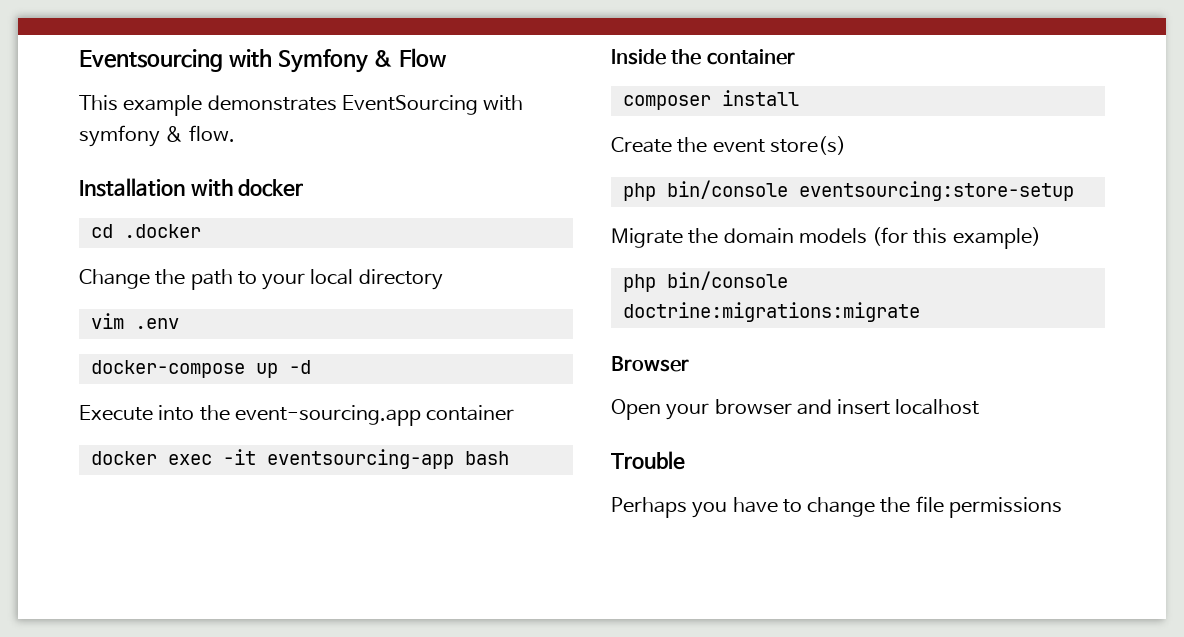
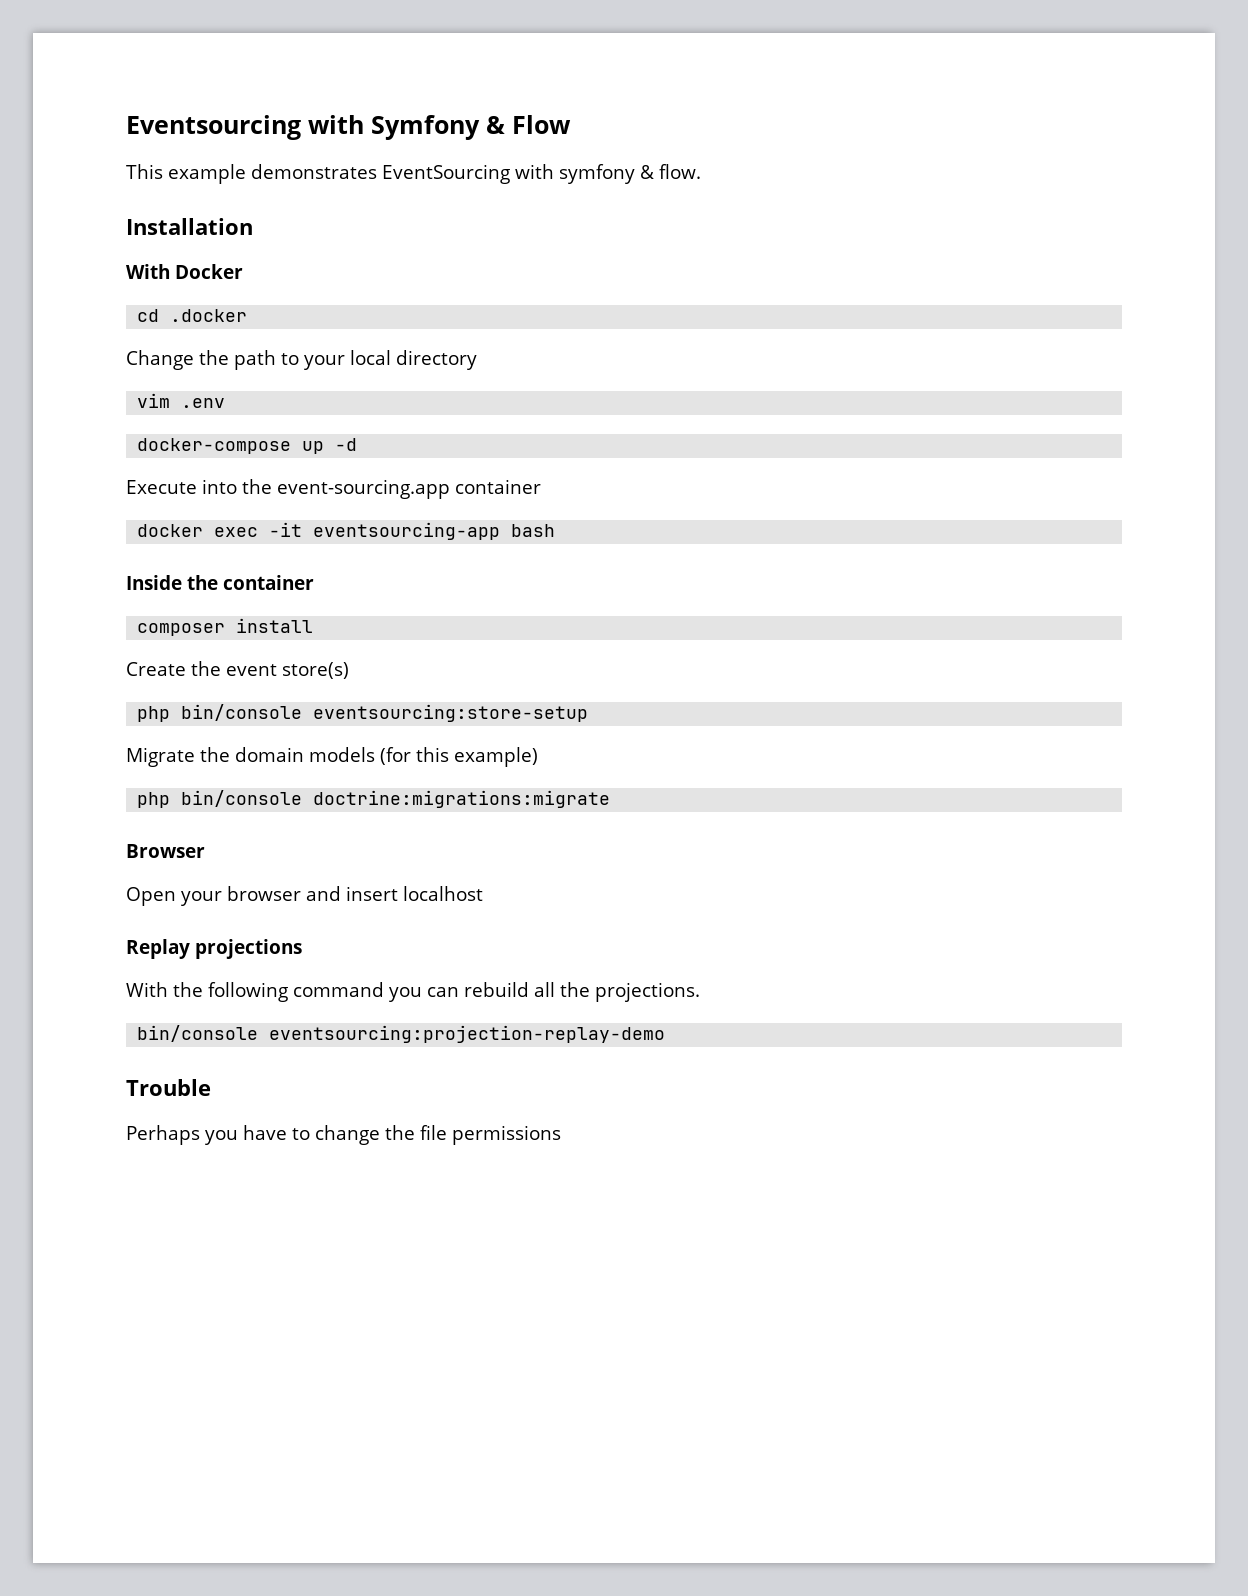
- Installation with docker
+ Installation
+ With Docker
+ Replay projections
+ With the following command you can rebuild all the projections.
+ bin/console eventsourcing:projection-replay-demo

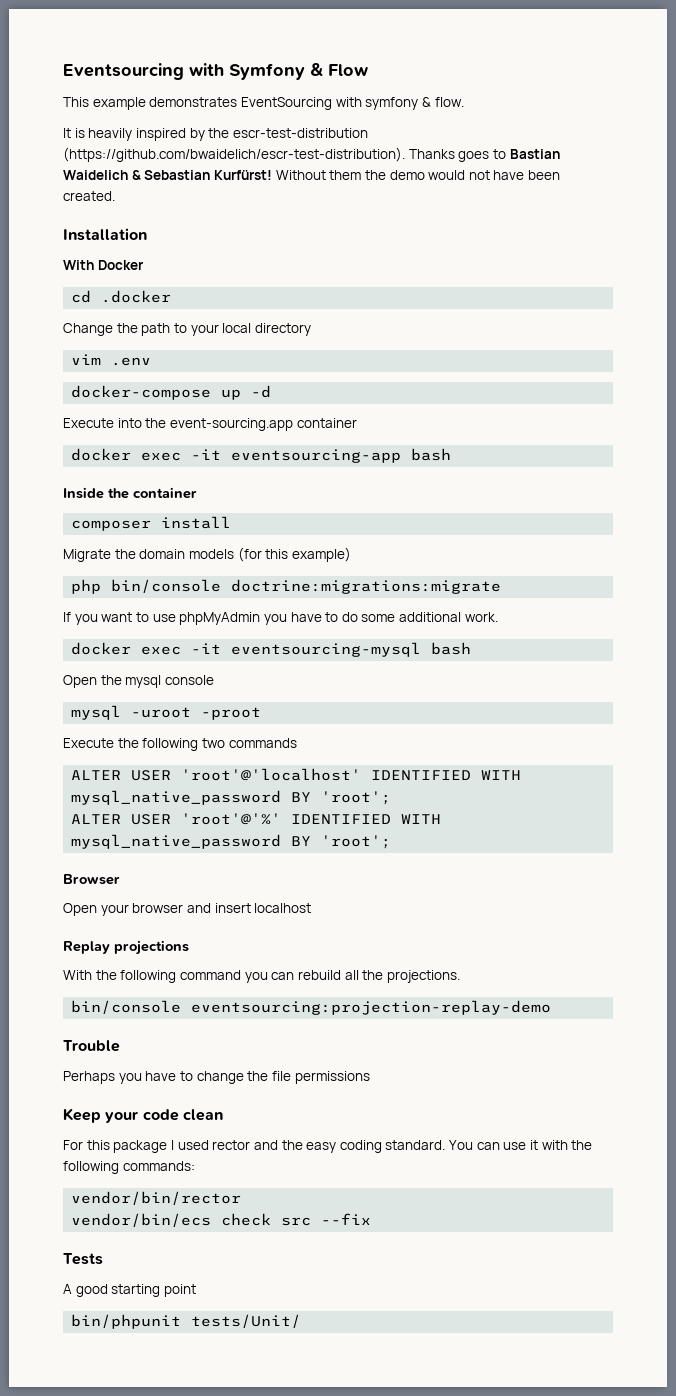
+ It is heavily inspired by the escr-test-distribution (https://github.com/bwaidelich/escr-test-distribution). Thanks goes to Bastian Waidelich & Sebastian Kurfürst! Without them the demo would not have been created.
- Create the event store(s)
- php bin/console eventsourcing:store-setup
+ If you want to use phpMyAdmin you have to do some additional work.
+ docker exec -it eventsourcing-mysql bash
+ Open the mysql console
+ mysql -uroot -proot
+ Execute the following two commands
+ ALTER USER 'root'@'localhost' IDENTIFIED WITH mysql_native_password BY 'root';
+ ALTER USER 'root'@'%' IDENTIFIED WITH mysql_native_password BY 'root';
+ Keep your code clean
+ For this package I used rector and the easy coding standard. You can use it with the following commands:
+ vendor/bin/rector
+ vendor/bin/ecs check src --fix
+ Tests
+ A good starting point
+ bin/phpunit tests/Unit/

